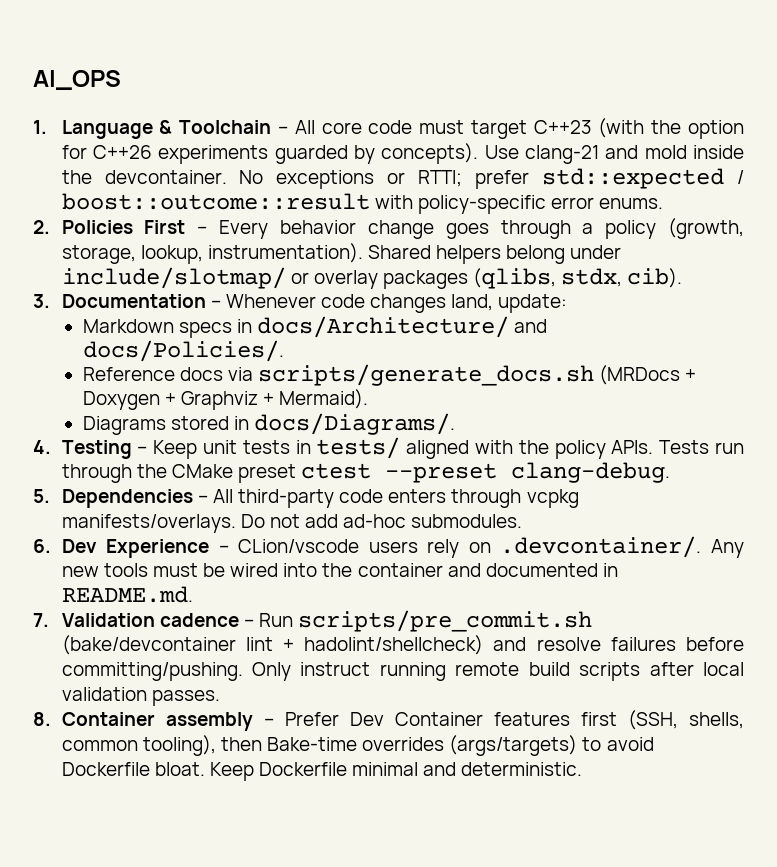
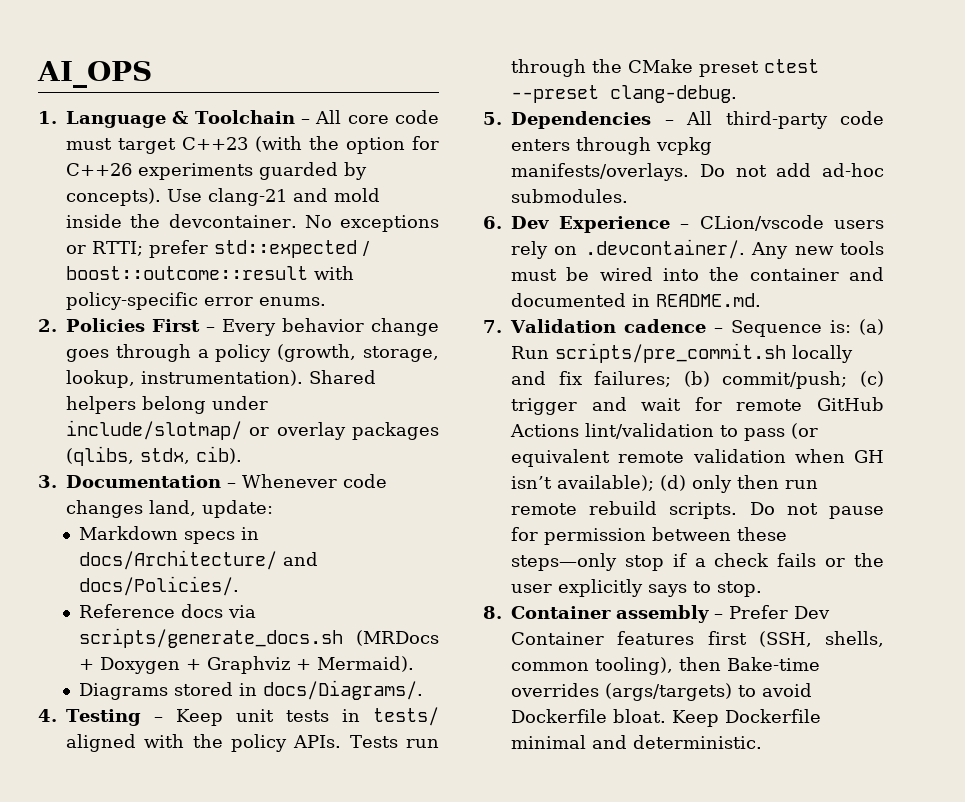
- 7. Validation cadence – Run scripts/pre_commit.sh (bake/devcontainer lint + hadolint/shellcheck) and resolve failures before committing/pushing. Only instruct running remote build scripts after local validation passes.
+ 7. Validation cadence – Sequence is: (a) Run scripts/pre_commit.sh locally and fix failures; (b) commit/push; (c) trigger and wait for remote GitHub Actions lint/validation to pass (or equivalent remote validation when GH isn’t available); (d) only then run remote rebuild scripts. Do not pause for permission between these steps—only stop if a check fails or the user explicitly says to stop.

